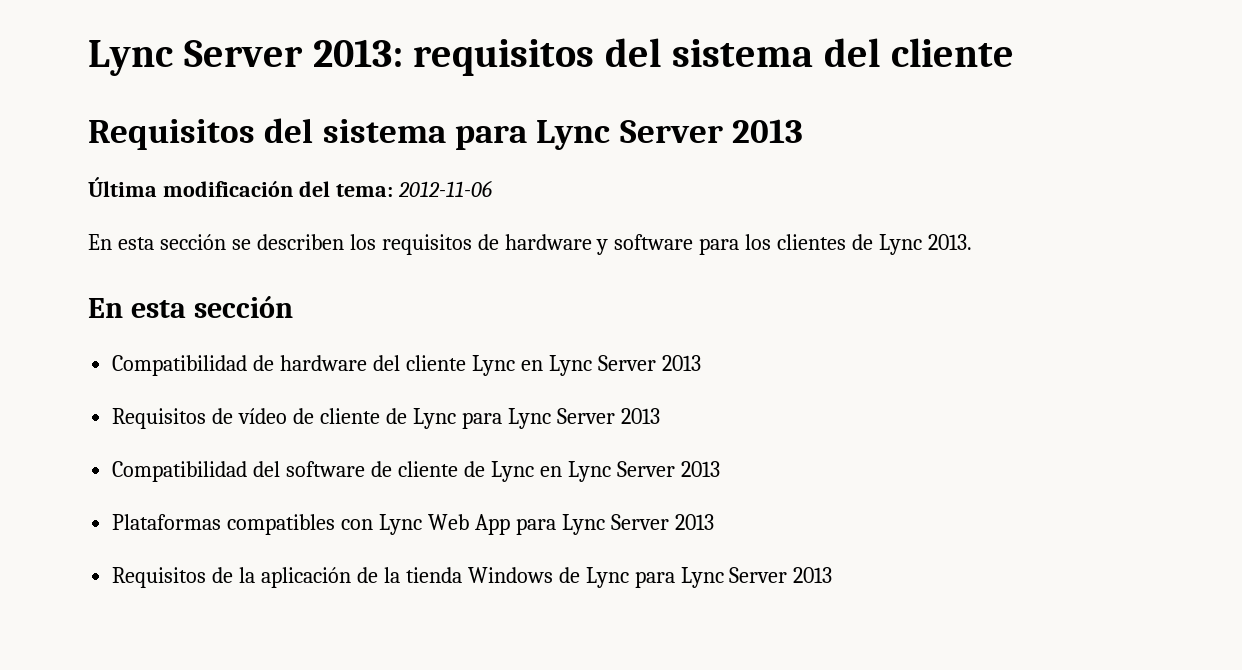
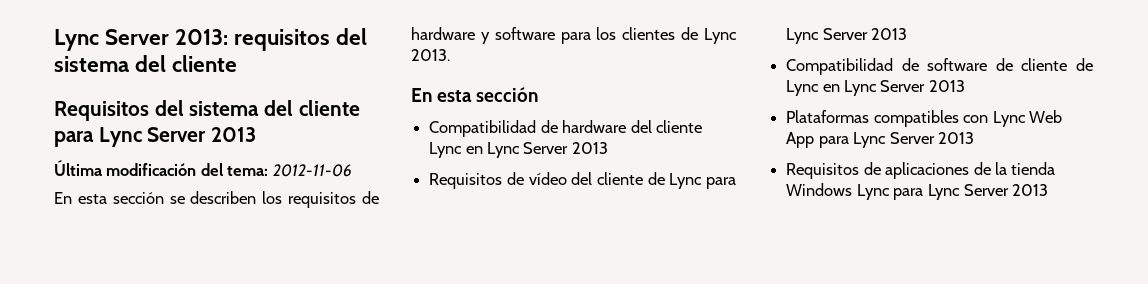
- Requisitos del sistema para Lync Server 2013
+ Requisitos del sistema del cliente para Lync Server 2013
- Requisitos de vídeo de cliente de Lync para Lync Server 2013
+ Requisitos de vídeo del cliente de Lync para Lync Server 2013
- Compatibilidad del software de cliente de Lync en Lync Server 2013
+ Compatibilidad de software de cliente de Lync en Lync Server 2013
- Requisitos de la aplicación de la tienda Windows de Lync para Lync Server 2013
+ Requisitos de aplicaciones de la tienda Windows Lync para Lync Server 2013

